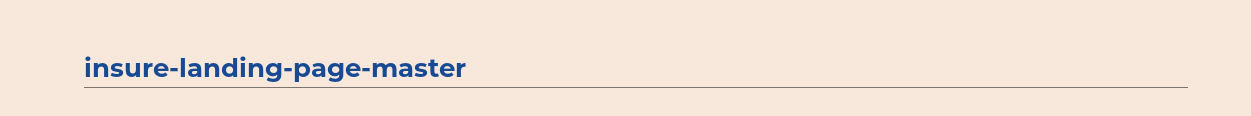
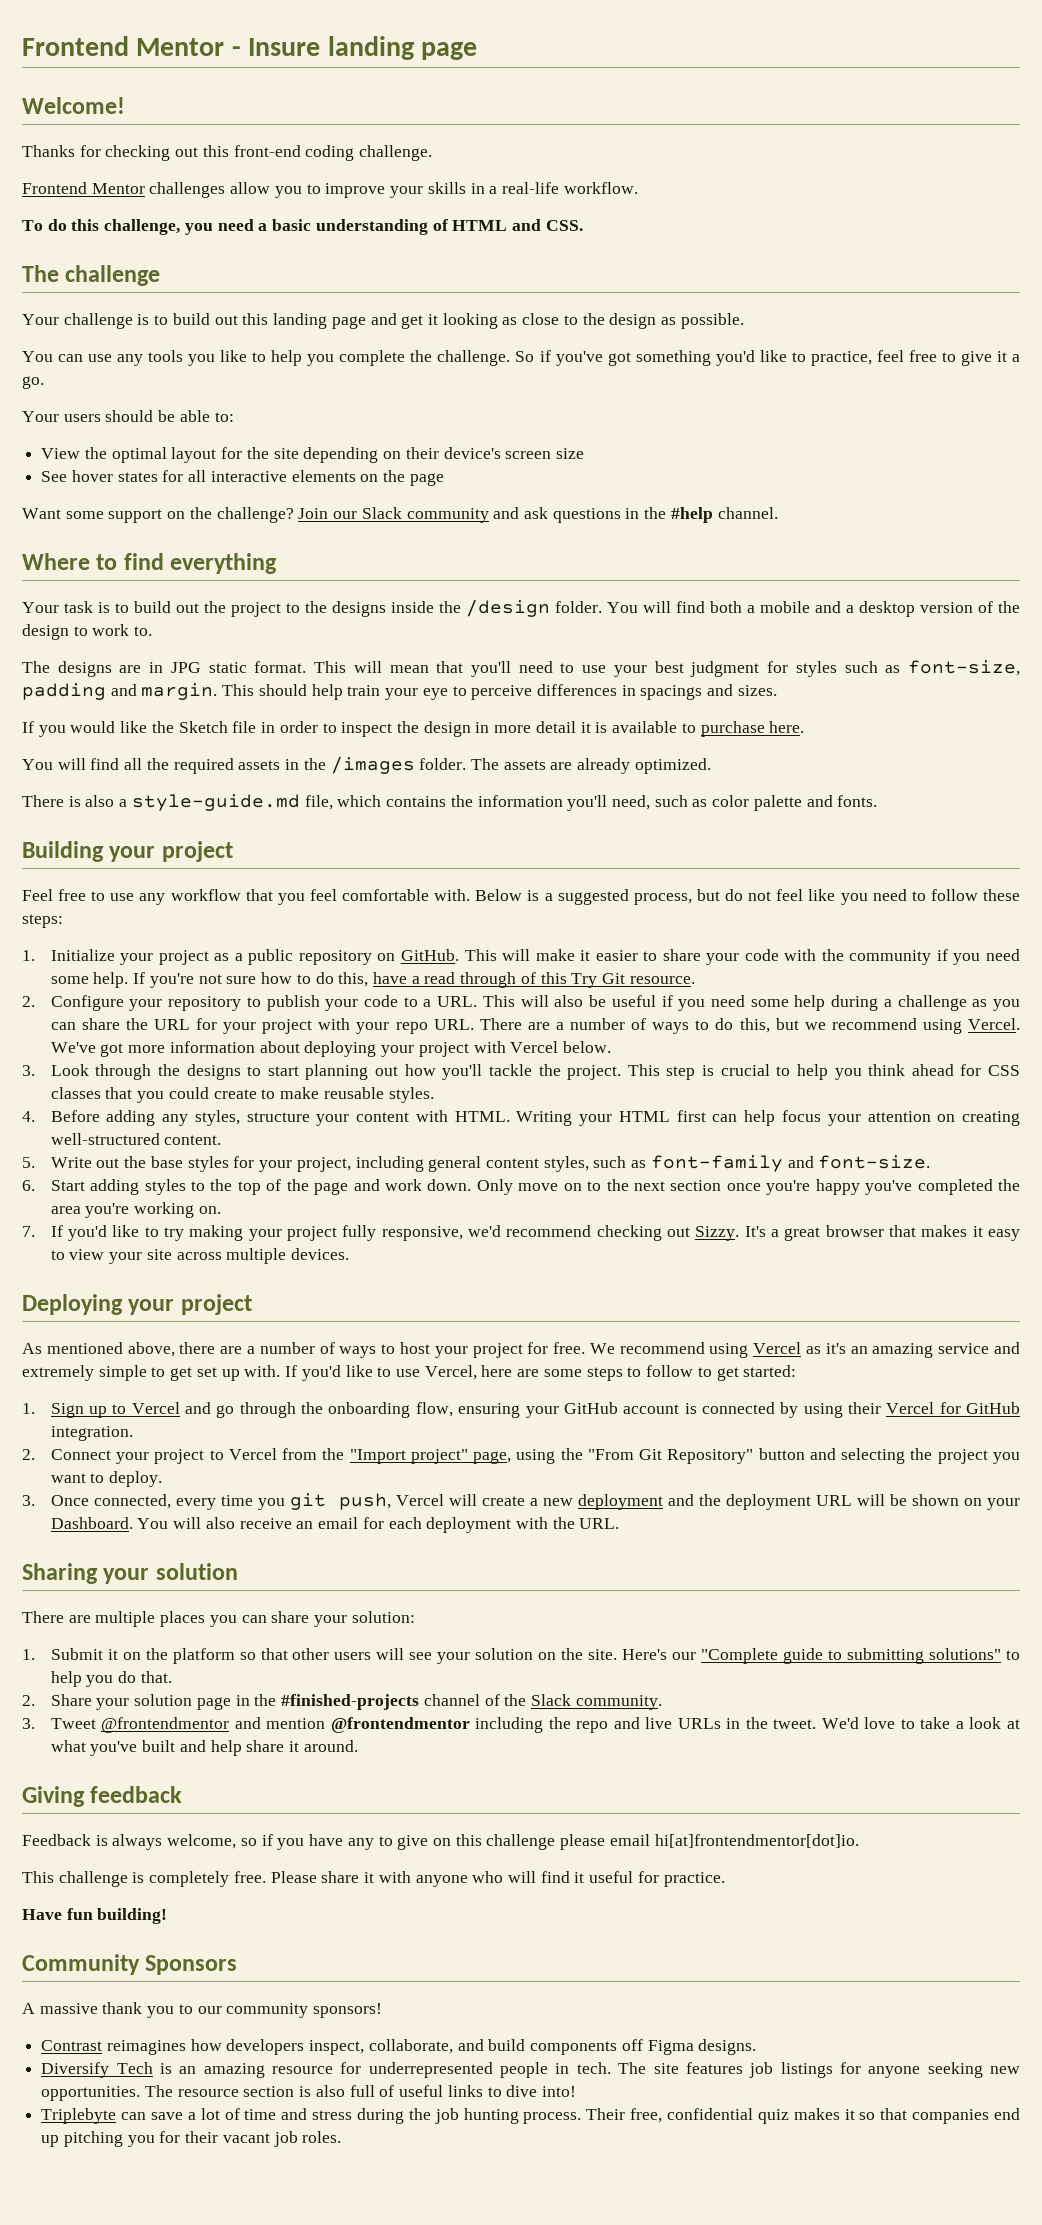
- insure-landing-page-master
+ Frontend Mentor - Insure landing page
+ Welcome!
+ Thanks for checking out this front-end coding challenge.
+ Frontend Mentor challenges allow you to improve your skills in a real-life workflow.
+ To do this challenge, you need a basic understanding of HTML and CSS.
+ The challenge
+ Your challenge is to build out this landing page and get it looking as close to the design as possible.
+ You can use any tools you like to help you complete the challenge. So if you've got something you'd like to practice, feel free to give it a go.
+ Your users should be able to:
+ View the optimal layout for the site depending on their device's screen size
+ See hover states for all interactive elements on the page
+ Want some support on the challenge? Join our Slack community and ask questions in the #help channel.
+ Where to find everything
+ Your task is to build out the project to the designs inside the /design folder. You will find both a mobile and a desktop version of the design to work to.
+ The designs are in JPG static format. This will mean that you'll need to use your best judgment for styles such as font-size, padding and margin. This should help train your eye to perceive differences in spacings and sizes.
+ If you would like the Sketch file in order to inspect the design in more detail it is available to purchase here.
+ You will find all the required assets in the /images folder. The assets are already optimized.
+ There is also a style-guide.md file, which contains the information you'll need, such as color palette and fonts.
+ Building your project
+ Feel free to use any workflow that you feel comfortable with. Below is a suggested process, but do not feel like you need to follow these steps:
+ 1. Initialize your project as a public repository on GitHub. This will make it easier to share your code with the community if you need some help. If you're not sure how to do this, have a read through of this Try Git resource.
+ 2. Configure your repository to publish your code to a URL. This will also be useful if you need some help during a challenge as you can share the URL for your project with your repo URL. There are a number of ways to do this, but we recommend using Vercel. We've got more information about deploying your project with Vercel below.
+ 3. Look through the designs to start planning out how you'll tackle the project. This step is crucial to help you think ahead for CSS classes that you could create to make reusable styles.
+ 4. Before adding any styles, structure your content with HTML. Writing your HTML first can help focus your attention on creating well-structured content.
+ 5. Write out the base styles for your project, including general content styles, such as font-family and font-size.
+ 6. Start adding styles to the top of the page and work down. Only move on to the next section once you're happy you've completed the area you're working on.
+ 7. If you'd like to try making your project fully responsive, we'd recommend checking out Sizzy. It's a great browser that makes it easy to view your site across multiple devices.
+ Deploying your project
+ As mentioned above, there are a number of ways to host your project for free. We recommend using Vercel as it's an amazing service and extremely simple to get set up with. If you'd like to use Vercel, here are some steps to follow to get started:
+ 1. Sign up to Vercel and go through the onboarding flow, ensuring your GitHub account is connected by using their Vercel for GitHub integration.
+ 2. Connect your project to Vercel from the "Import project" page, using the "From Git Repository" button and selecting the project you want to deploy.
+ 3. Once connected, every time you git push, Vercel will create a new deployment and the deployment URL will be shown on your Dashboard. You will also receive an email for each deployment with the URL.
+ Sharing your solution
+ There are multiple places you can share your solution:
+ 1. Submit it on the platform so that other users will see your solution on the site. Here's our "Complete guide to submitting solutions" to help you do that.
+ 2. Share your solution page in the #finished-projects channel of the Slack community.
+ 3. Tweet @frontendmentor and mention @frontendmentor including the repo and live URLs in the tweet. We'd love to take a look at what you've built and help share it around.
+ Giving feedback
+ Feedback is always welcome, so if you have any to give on this challenge please email hi[at]frontendmentor[dot]io.
+ This challenge is completely free. Please share it with anyone who will find it useful for practice.
+ Have fun building!
+ Community Sponsors
+ A massive thank you to our community sponsors!
+ Contrast reimagines how developers inspect, collaborate, and build components off Figma designs.
+ Diversify Tech is an amazing resource for underrepresented people in tech. The site features job listings for anyone seeking new opportunities. The resource section is also full of useful links to dive into!
+ Triplebyte can save a lot of time and stress during the job hunting process. Their free, confidential quiz makes it so that companies end up pitching you for their vacant job roles.

